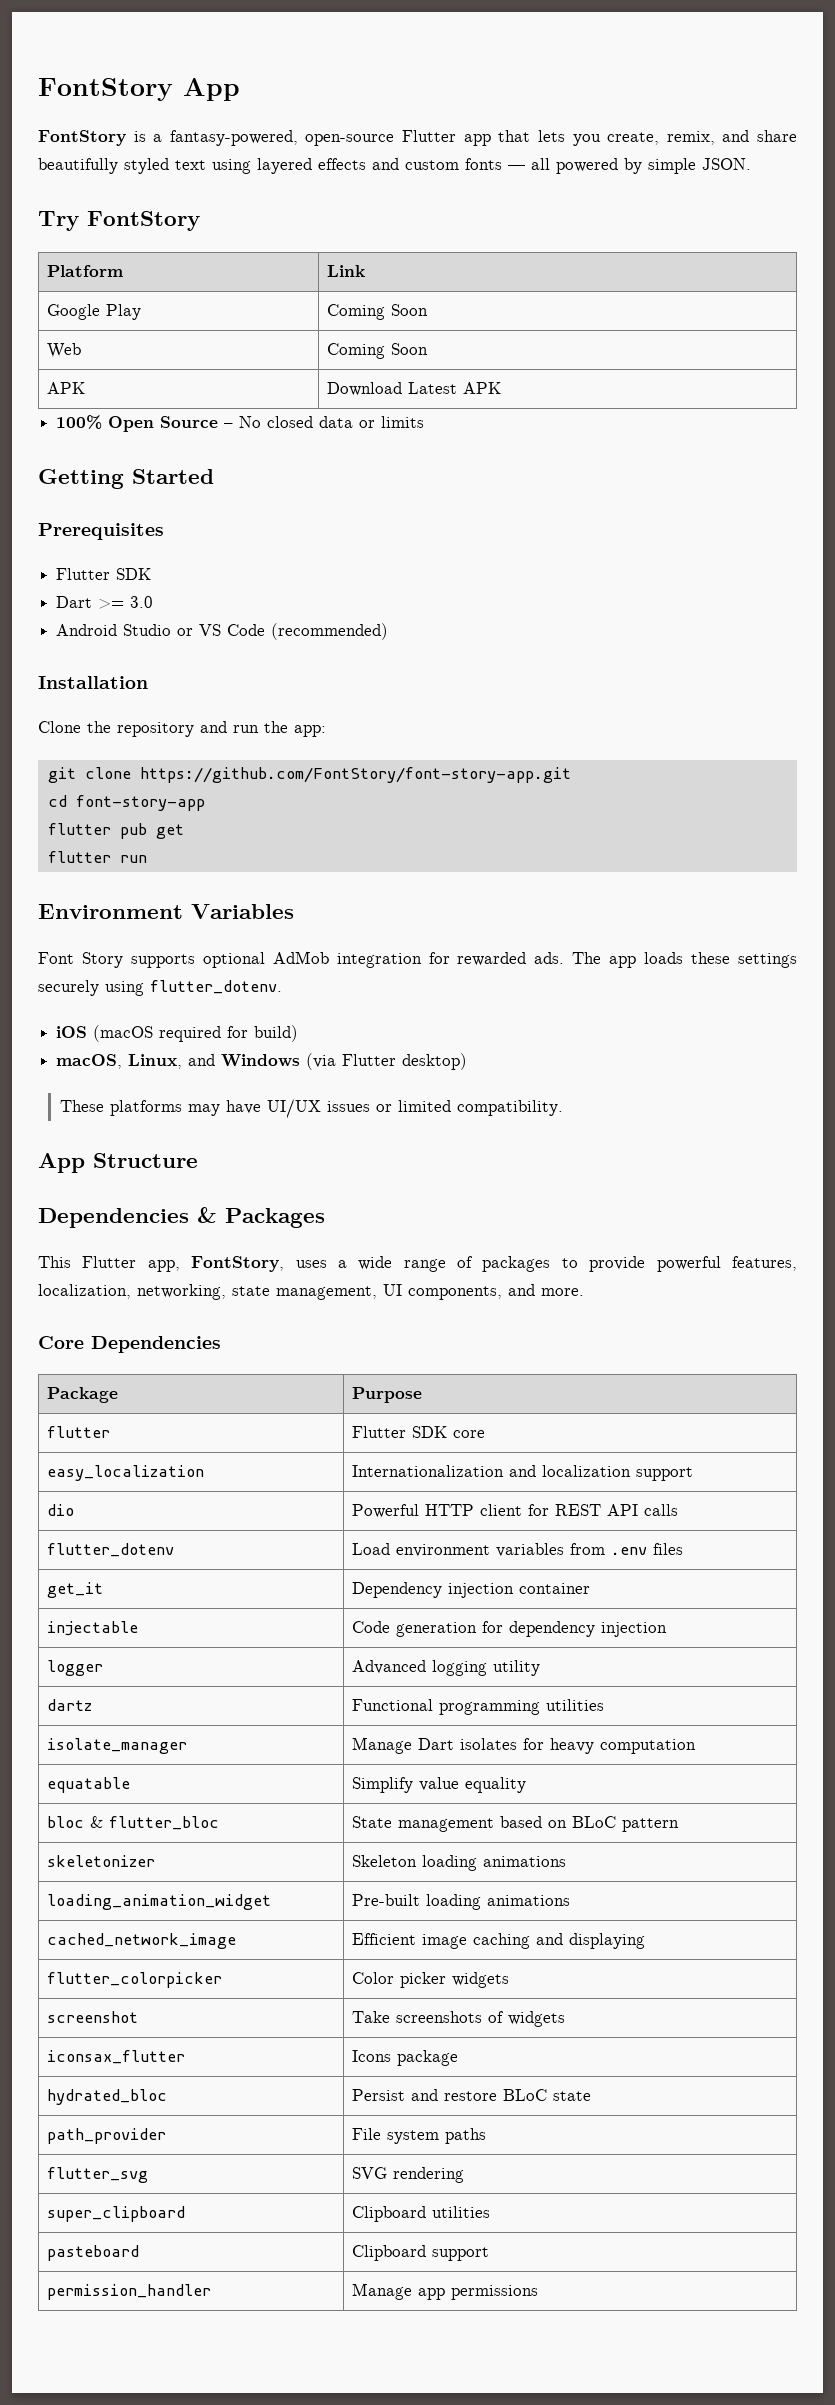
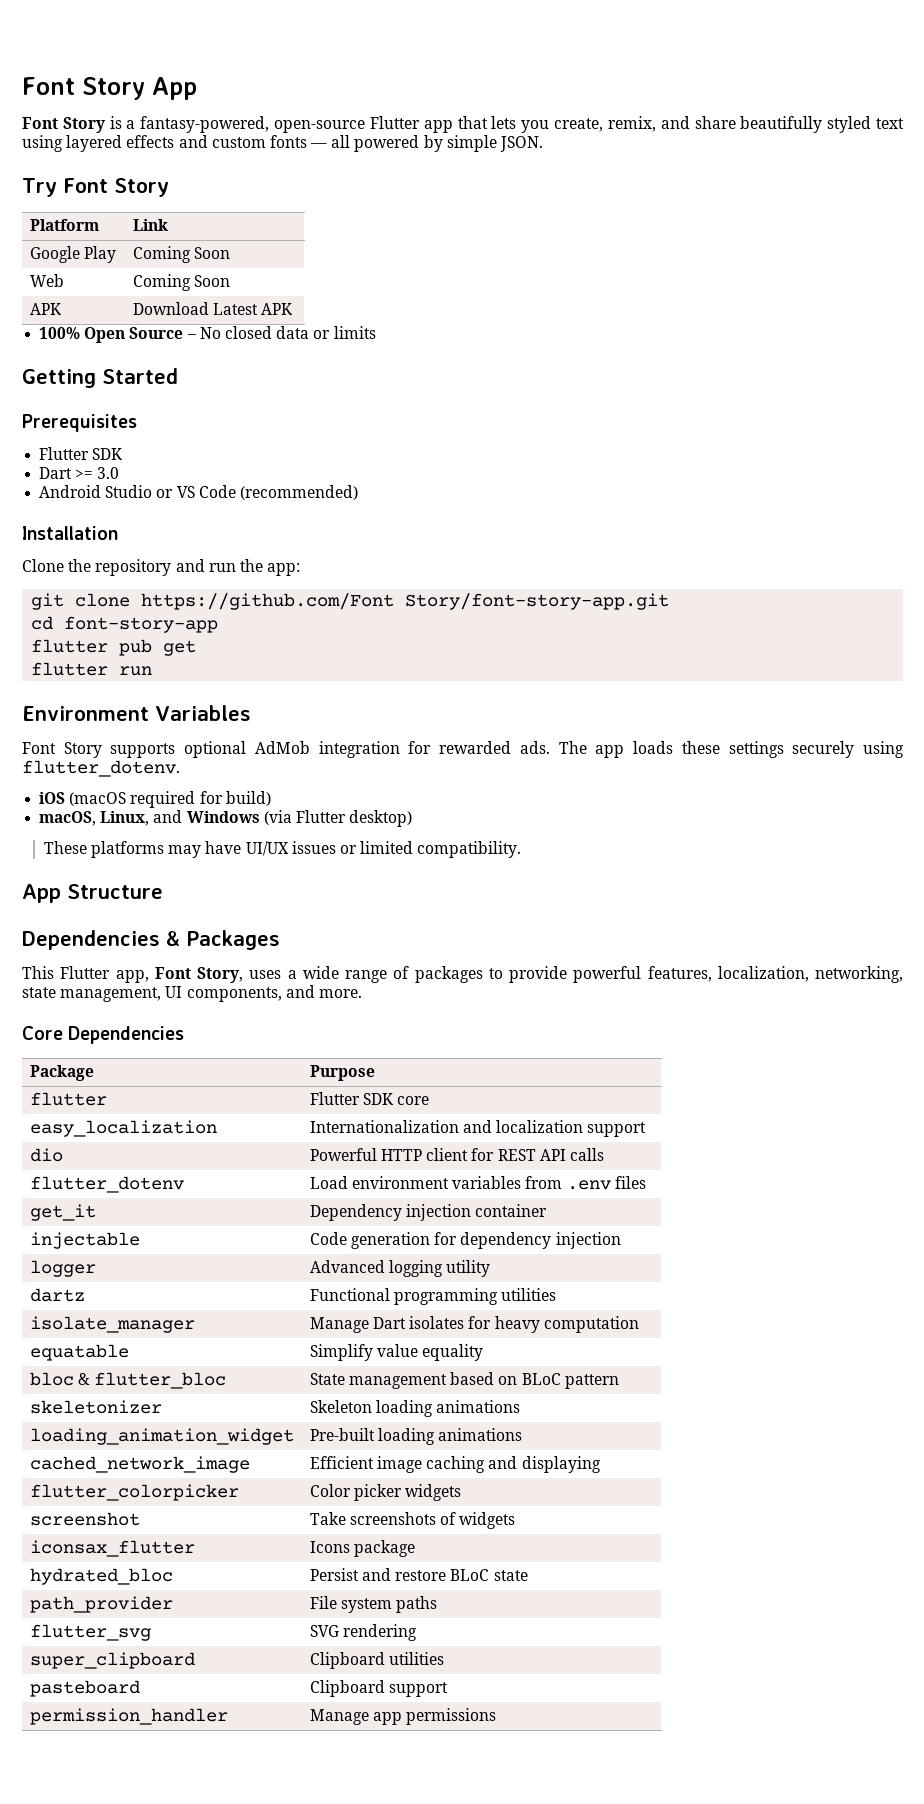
- FontStory App
+ Font Story App
- FontStory is a fantasy-powered, open-source Flutter app that lets you create, remix, and share beautifully styled text using layered effects and custom fonts — all powered by simple JSON.
+ Font Story is a fantasy-powered, open-source Flutter app that lets you create, remix, and share beautifully styled text using layered effects and custom fonts — all powered by simple JSON.
- Try FontStory
+ Try Font Story
- git clone https://github.com/FontStory/font-story-app.git
+ git clone https://github.com/Font Story/font-story-app.git
- This Flutter app, FontStory, uses a wide range of packages to provide powerful features, localization, networking, state management, UI components, and more.
+ This Flutter app, Font Story, uses a wide range of packages to provide powerful features, localization, networking, state management, UI components, and more.

